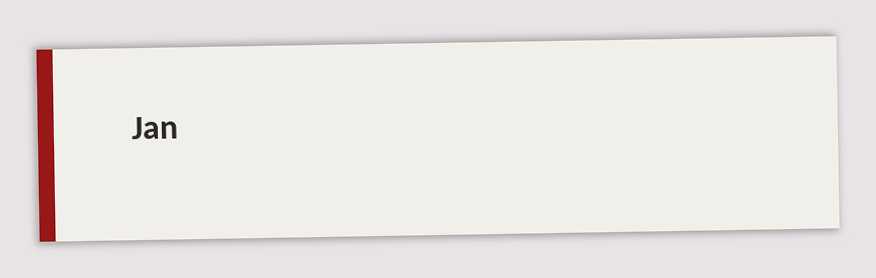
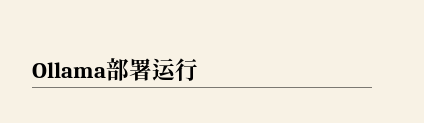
- Jan
+ Ollama部署运行

